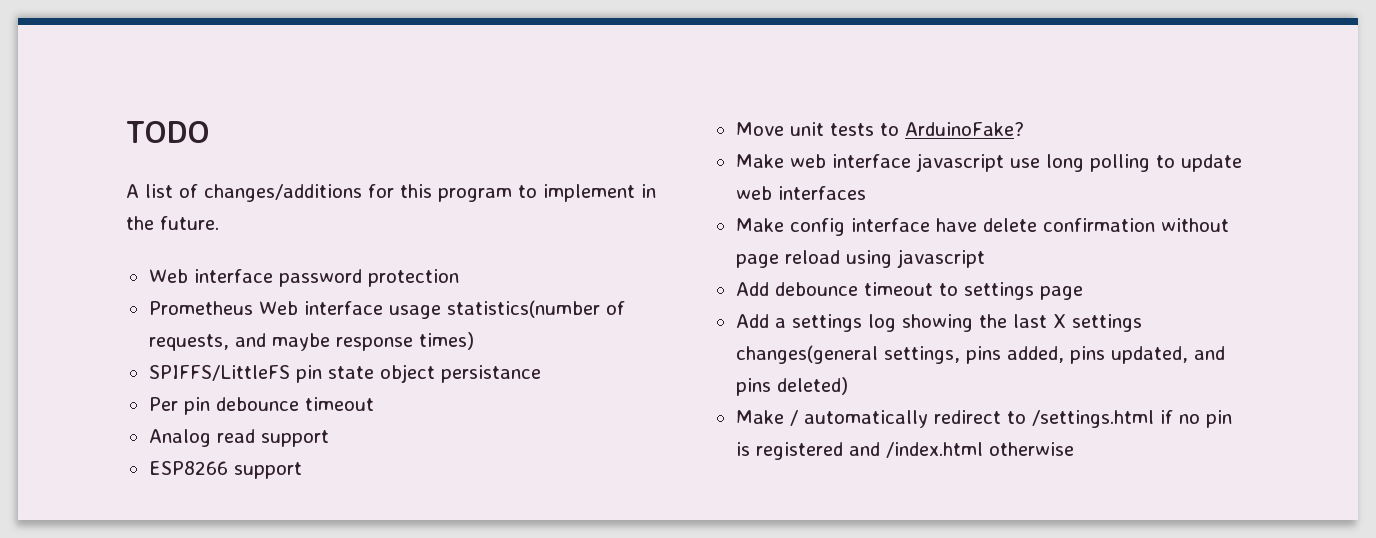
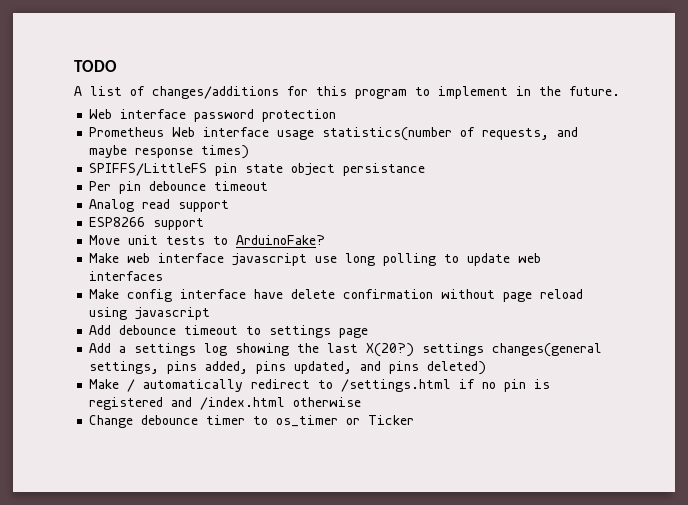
- Add a settings log showing the last X settings changes(general settings, pins added, pins updated, and pins deleted)
+ Add a settings log showing the last X(20?) settings changes(general settings, pins added, pins updated, and pins deleted)
+ Change debounce timer to os_timer or Ticker

